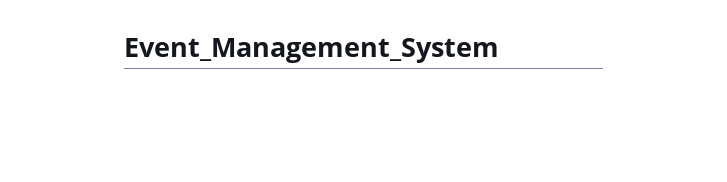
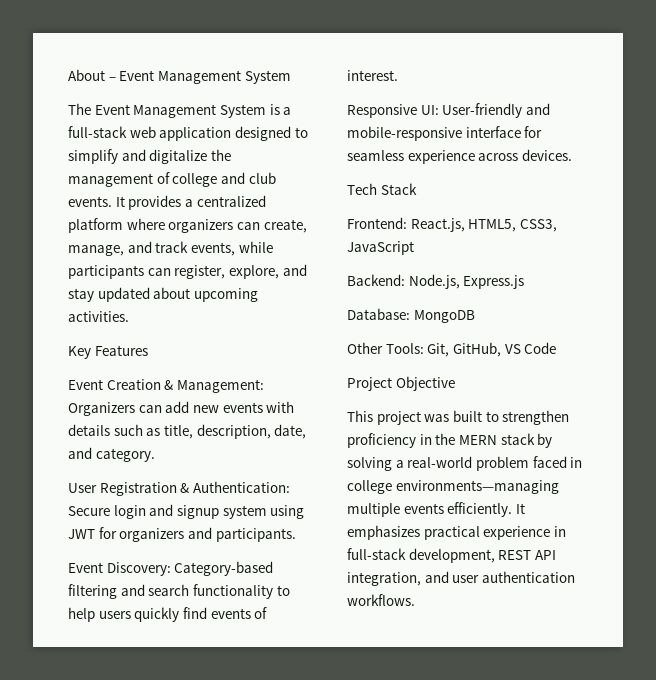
- Event_Management_System
+ About – Event Management System
+ The Event Management System is a full-stack web application designed to simplify and digitalize the management of college and club events. It provides a centralized platform where organizers can create, manage, and track events, while participants can register, explore, and stay updated about upcoming activities.
+ Key Features
+ Event Creation & Management: Organizers can add new events with details such as title, description, date, and category.
+ User Registration & Authentication: Secure login and signup system using JWT for organizers and participants.
+ Event Discovery: Category-based filtering and search functionality to help users quickly find events of interest.
+ Responsive UI: User-friendly and mobile-responsive interface for seamless experience across devices.
+ Tech Stack
+ Frontend: React.js, HTML5, CSS3, JavaScript
+ Backend: Node.js, Express.js
+ Database: MongoDB
+ Other Tools: Git, GitHub, VS Code
+ Project Objective
+ This project was built to strengthen proficiency in the MERN stack by solving a real-world problem faced in college environments—managing multiple events efficiently. It emphasizes practical experience in full-stack development, REST API integration, and user authentication workflows.

